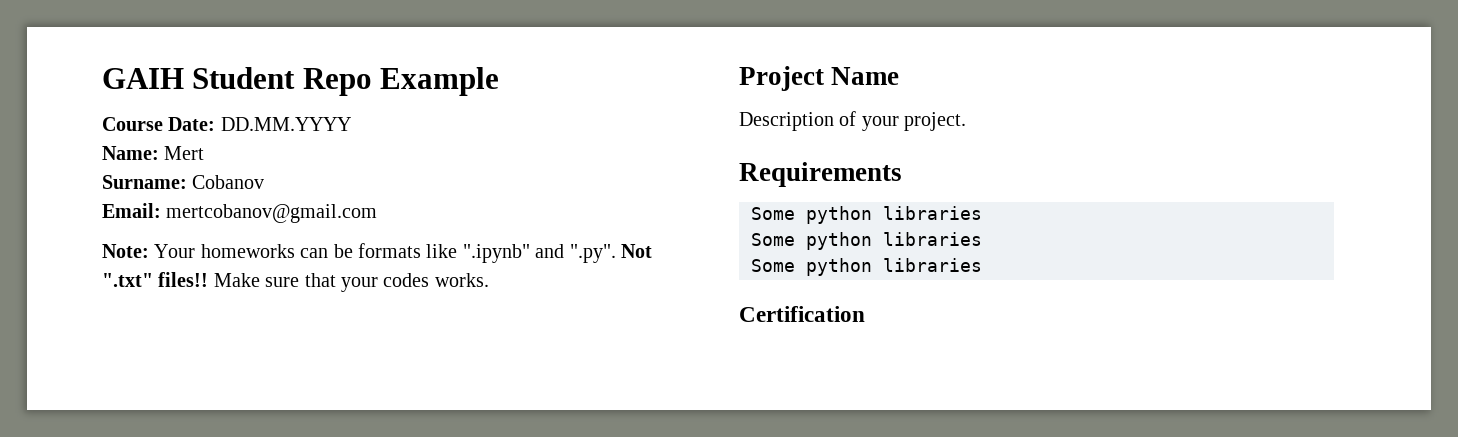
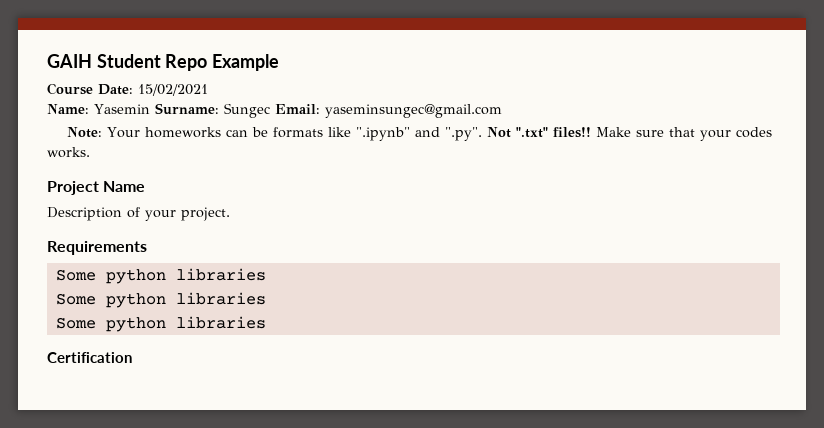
- Course Date: DD.MM.YYYY
+ Course Date: 15/02/2021
- Name: Mert
- Surname: Cobanov
- Email: mertcobanov@gmail.com
+ Name: Yasemin Surname: Sungec Email: yaseminsungec@gmail.com

